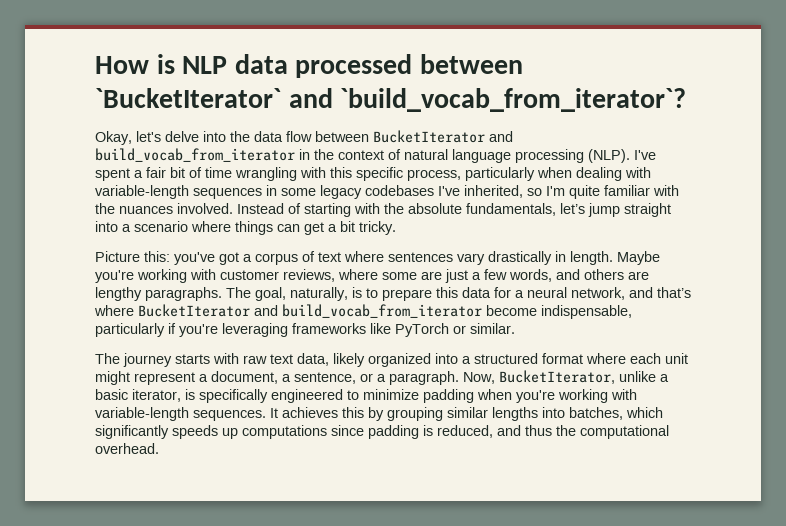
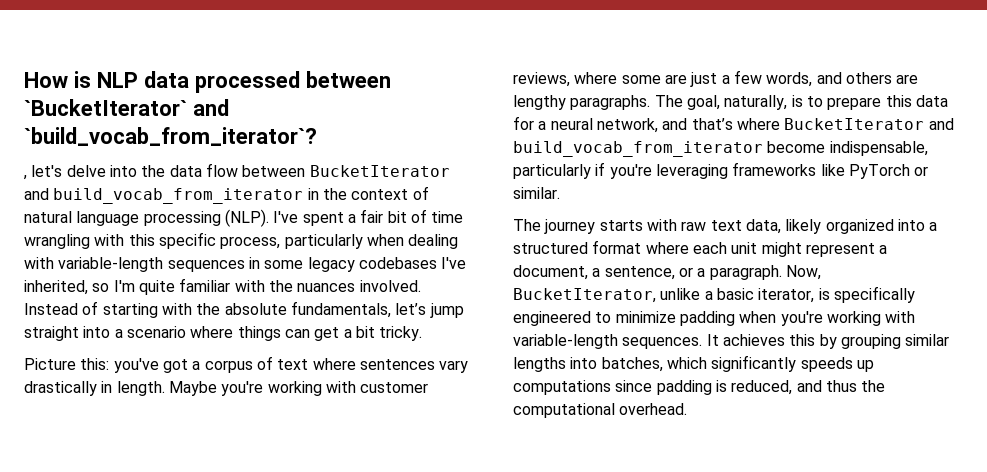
- Okay, let's delve into the data flow between BucketIterator and build_vocab_from_iterator in the context of natural language processing (NLP).
+ , let's delve into the data flow between BucketIterator and build_vocab_from_iterator in the context of natural language processing (NLP).

